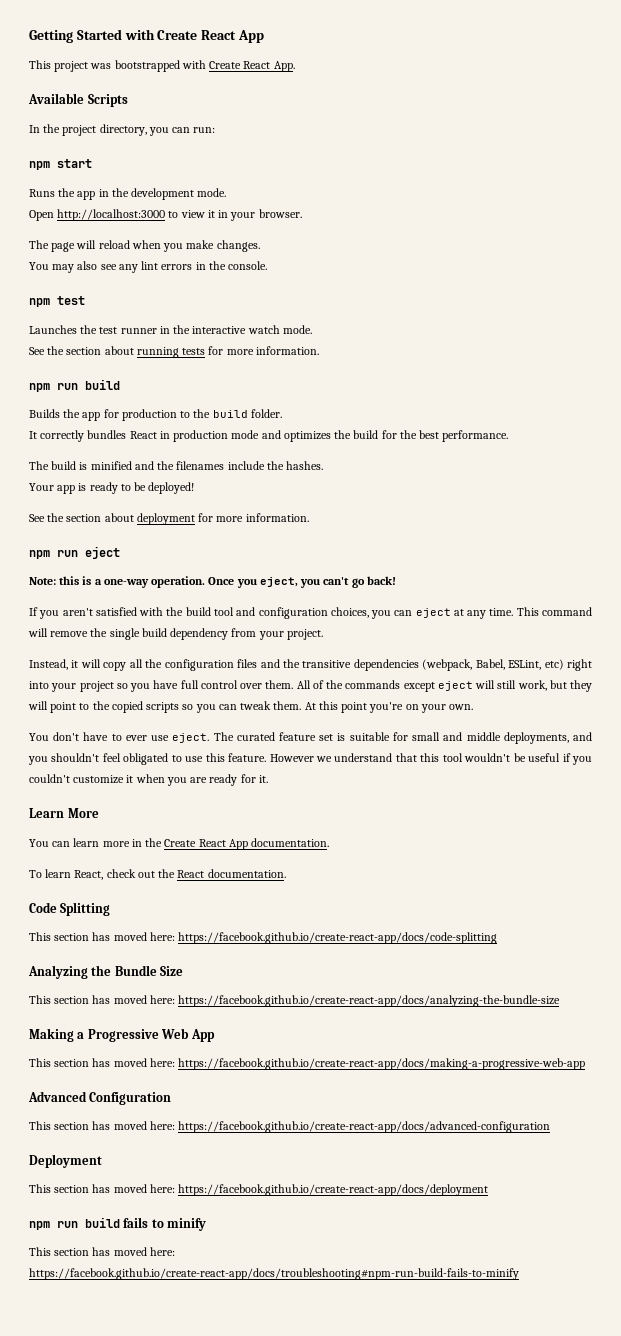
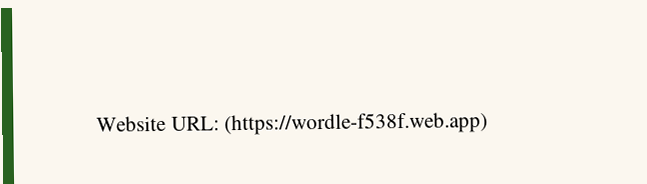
- Getting Started with Create React App
- This project was bootstrapped with Create React App.
- Available Scripts
- In the project directory, you can run:
- npm start
- Runs the app in the development mode.
- Open http://localhost:3000 to view it in your browser.
- The page will reload when you make changes.
- You may also see any lint errors in the console.
- npm test
- Launches the test runner in the interactive watch mode.
- See the section about running tests for more information.
- npm run build
- Builds the app for production to the build folder.
- It correctly bundles React in production mode and optimizes the build for the best performance.
- The build is minified and the filenames include the hashes.
- Your app is ready to be deployed!
- See the section about deployment for more information.
- npm run eject
- Note: this is a one-way operation. Once you eject, you can't go back!
- If you aren't satisfied with the build tool and configuration choices, you can eject at any time. This command will remove the single build dependency from your project.
- Instead, it will copy all the configuration files and the transitive dependencies (webpack, Babel, ESLint, etc) right into your project so you have full control over them. All of the commands except eject will still work, but they will point to the copied scripts so you can tweak them. At this point you're on your own.
- You don't have to ever use eject. The curated feature set is suitable for small and middle deployments, and you shouldn't feel obligated to use this feature. However we understand that this tool wouldn't be useful if you couldn't customize it when you are ready for it.
- Learn More
- You can learn more in the Create React App documentation.
- To learn React, check out the React documentation.
- Code Splitting
- This section has moved here: https://facebook.github.io/create-react-app/docs/code-splitting
- Analyzing the Bundle Size
- This section has moved here: https://facebook.github.io/create-react-app/docs/analyzing-the-bundle-size
- Making a Progressive Web App
- This section has moved here: https://facebook.github.io/create-react-app/docs/making-a-progressive-web-app
- Advanced Configuration
- This section has moved here: https://facebook.github.io/create-react-app/docs/advanced-configuration
- Deployment
- This section has moved here: https://facebook.github.io/create-react-app/docs/deployment
- npm run build fails to minify
- This section has moved here: https://facebook.github.io/create-react-app/docs/troubleshooting#npm-run-build-fails-to-minify
+ Website URL: (https://wordle-f538f.web.app)

